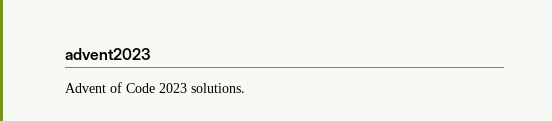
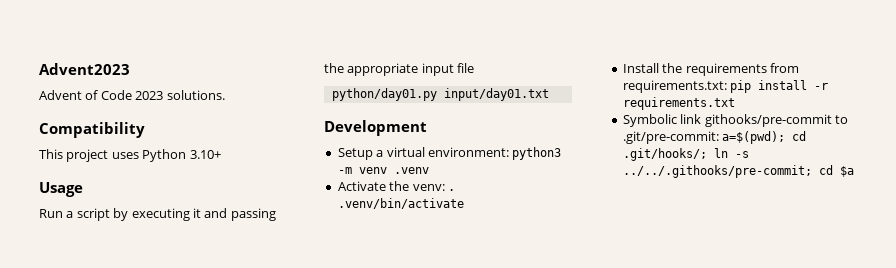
- advent2023
+ Advent2023
+ Compatibility
+ This project uses Python 3.10+
+ Usage
+ Run a script by executing it and passing the appropriate input file
+ python/day01.py input/day01.txt
+ Development
+ Setup a virtual environment: python3 -m venv .venv
+ Activate the venv: . .venv/bin/activate
+ Install the requirements from requirements.txt: pip install -r requirements.txt
+ Symbolic link githooks/pre-commit to .git/pre-commit: a=$(pwd); cd .git/hooks/; ln -s ../../.githooks/pre-commit; cd $a

